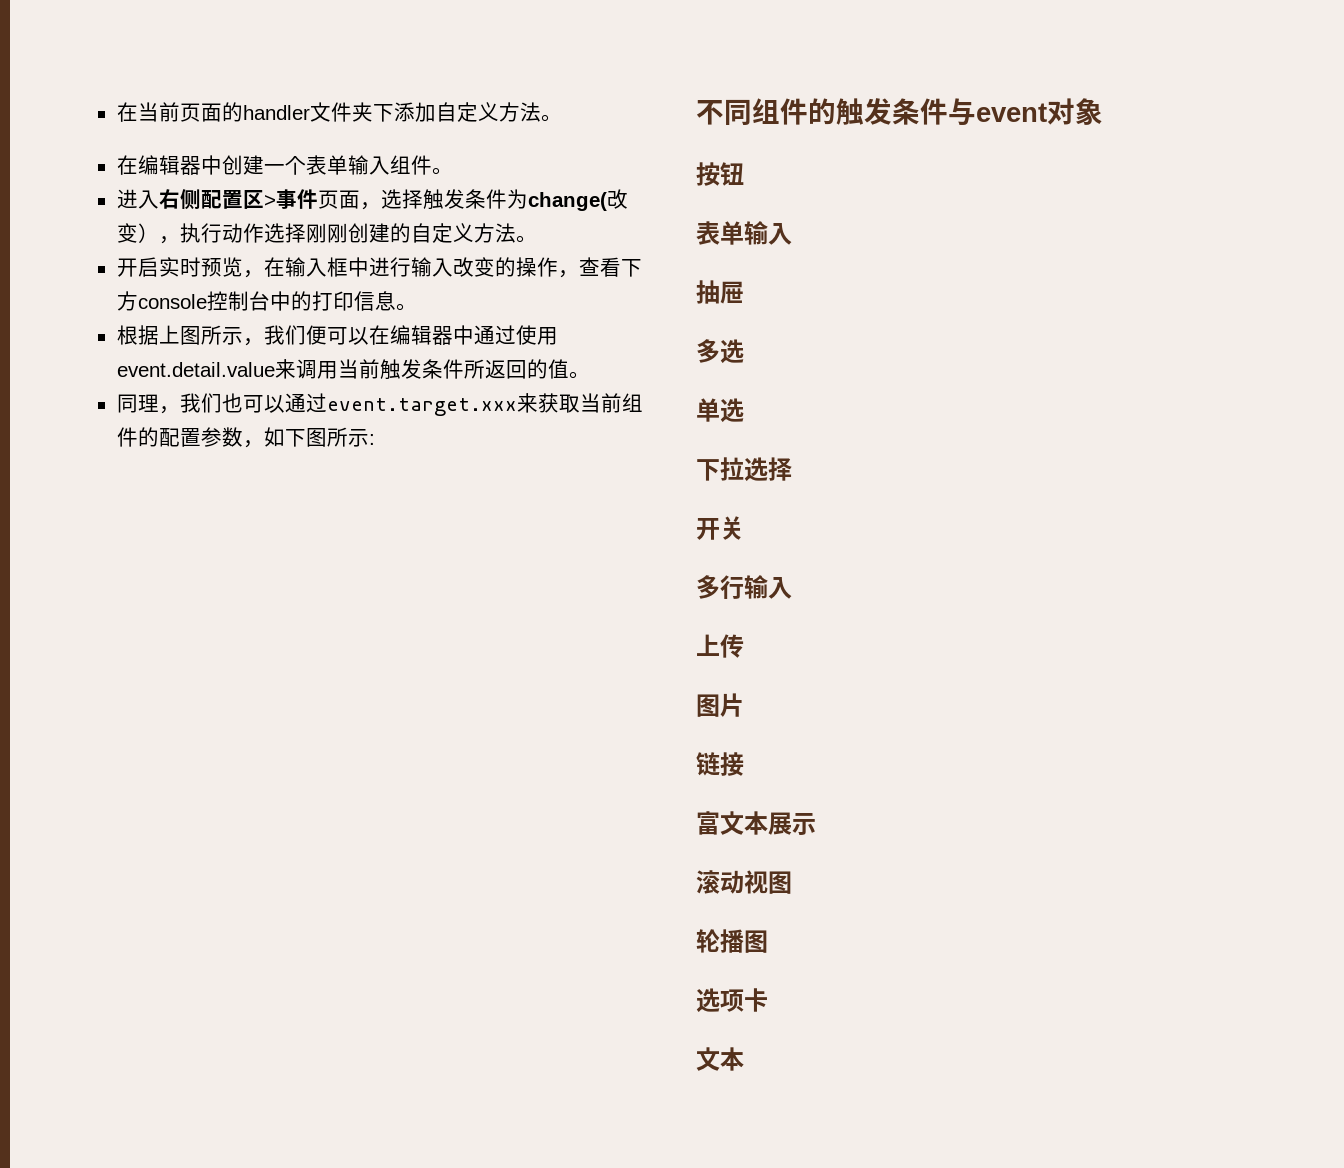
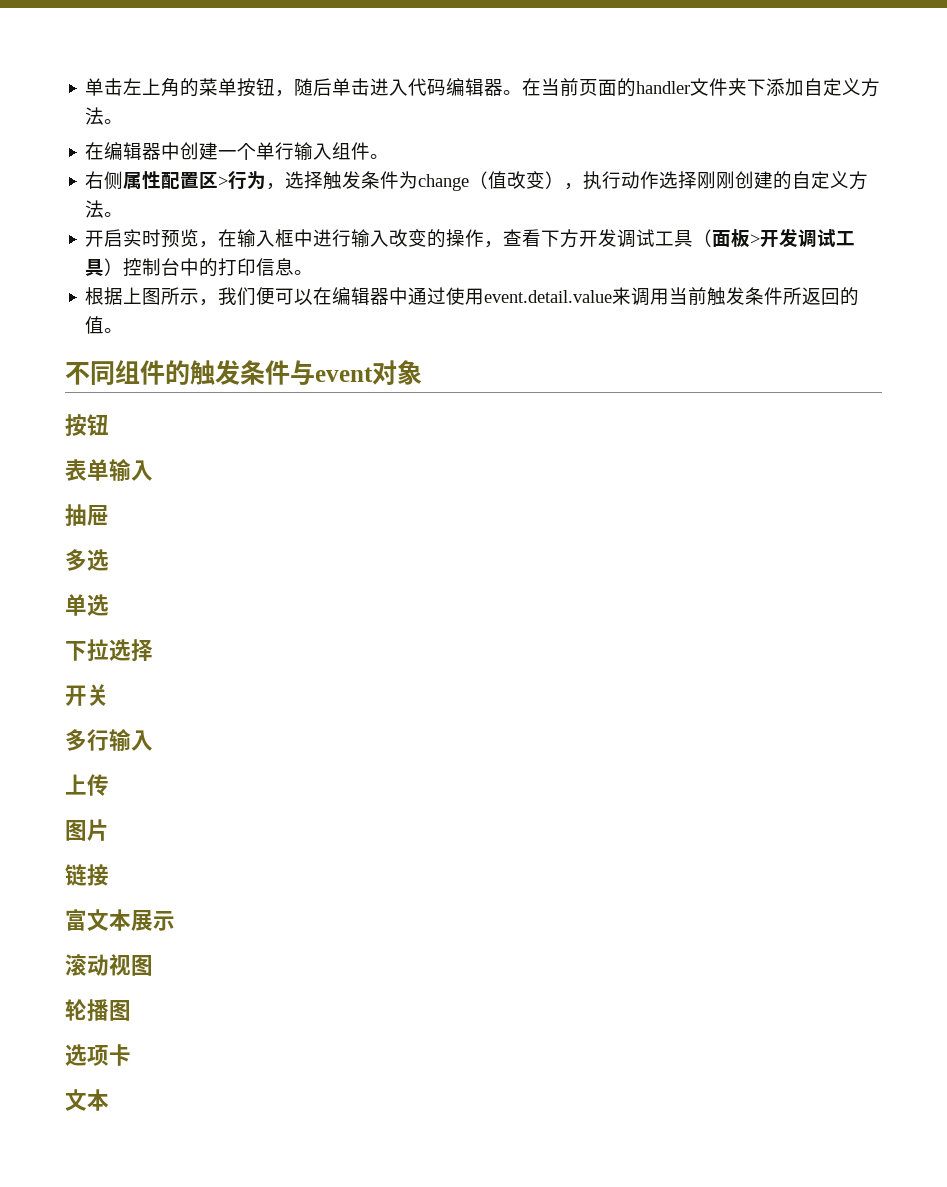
+ 单击左上角的菜单按钮，随后单击进入代码编辑器。
- 在编辑器中创建一个表单输入组件。
+ 在编辑器中创建一个单行输入组件。
- 进入右侧配置区>事件页面，选择触发条件为change(改变），执行动作选择刚刚创建的自定义方法。
+ 右侧属性配置区>行为，选择触发条件为change（值改变），执行动作选择刚刚创建的自定义方法。
- 开启实时预览，在输入框中进行输入改变的操作，查看下方console控制台中的打印信息。
+ 开启实时预览，在输入框中进行输入改变的操作，查看下方开发调试工具（面板>开发调试工具）控制台中的打印信息。
- 同理，我们也可以通过event.target.xxx来获取当前组件的配置参数，如下图所示:

